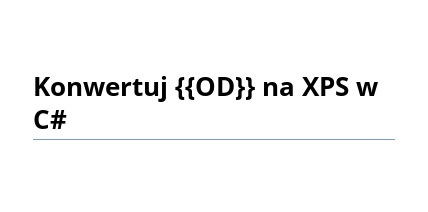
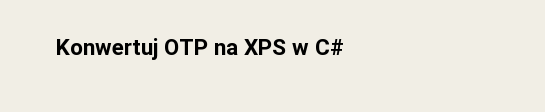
- Konwertuj {{OD}} na XPS w C#
+ Konwertuj OTP na XPS w C#

